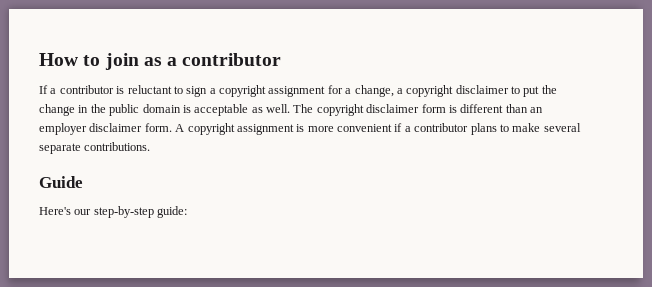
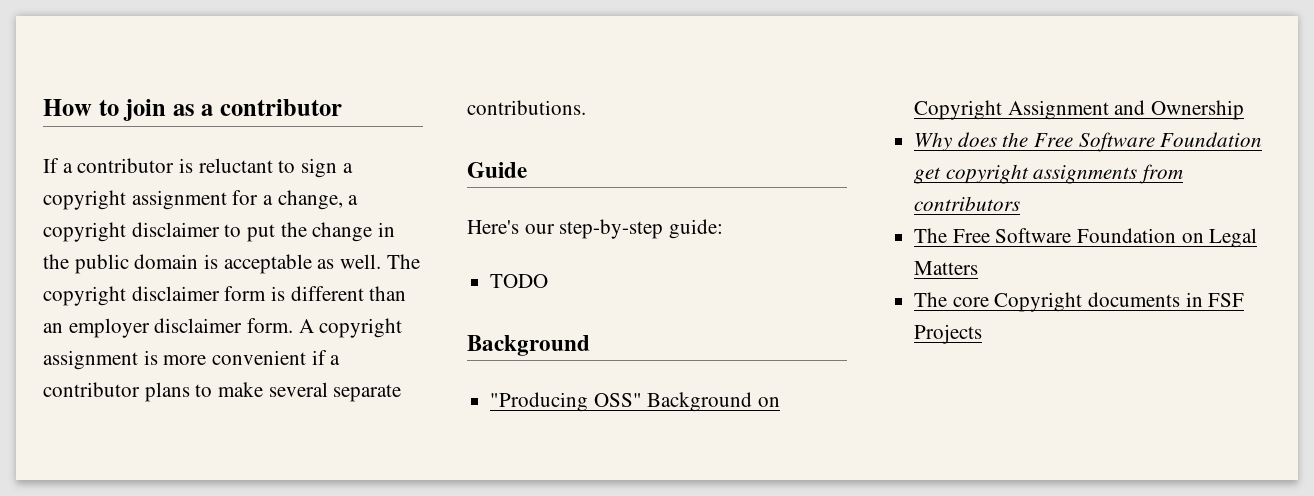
+ TODO
+ Background
+ "Producing OSS" Background on Copyright Assignment and Ownership
+ Why does the Free Software Foundation get copyright assignments from contributors
+ The Free Software Foundation on Legal Matters
+ The core Copyright documents in FSF Projects

